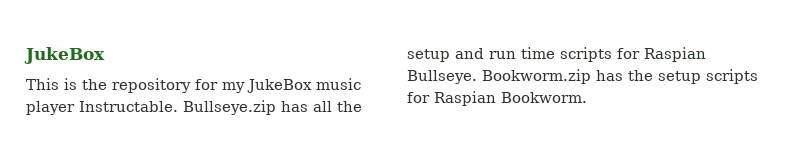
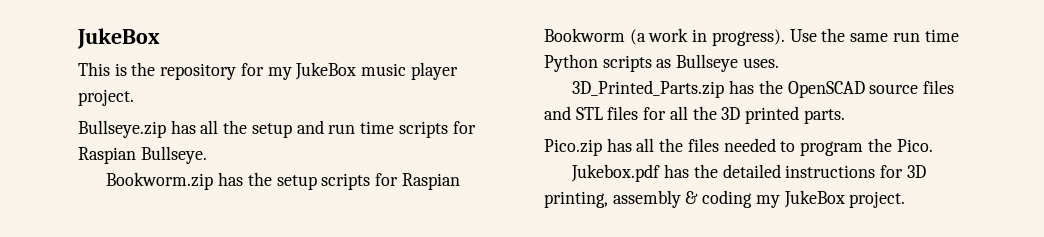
- This is the repository for my JukeBox music player Instructable. Bullseye.zip has all the setup and run time scripts for Raspian Bullseye. Bookworm.zip has the setup scripts for Raspian Bookworm.
+ This is the repository for my JukeBox music player project.
+ Bullseye.zip has all the setup and run time scripts for Raspian Bullseye.
+ Bookworm.zip has the setup scripts for Raspian Bookworm (a work in progress). Use the same run time Python scripts as Bullseye uses.
+ 3D_Printed_Parts.zip has the OpenSCAD source files and STL files for all the 3D printed parts.
+ Pico.zip has all the files needed to program the Pico.
+ Jukebox.pdf has the detailed instructions for 3D printing, assembly & coding my JukeBox project.

